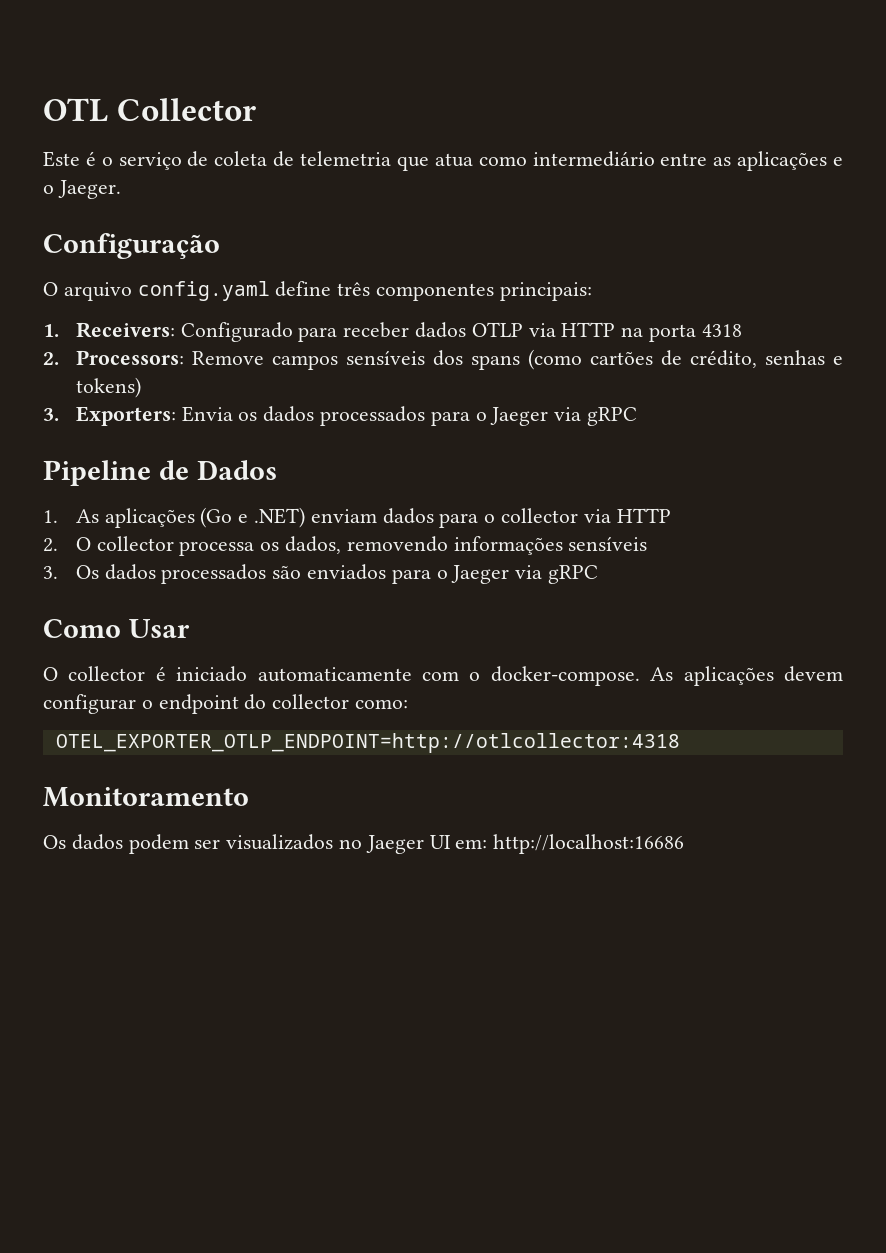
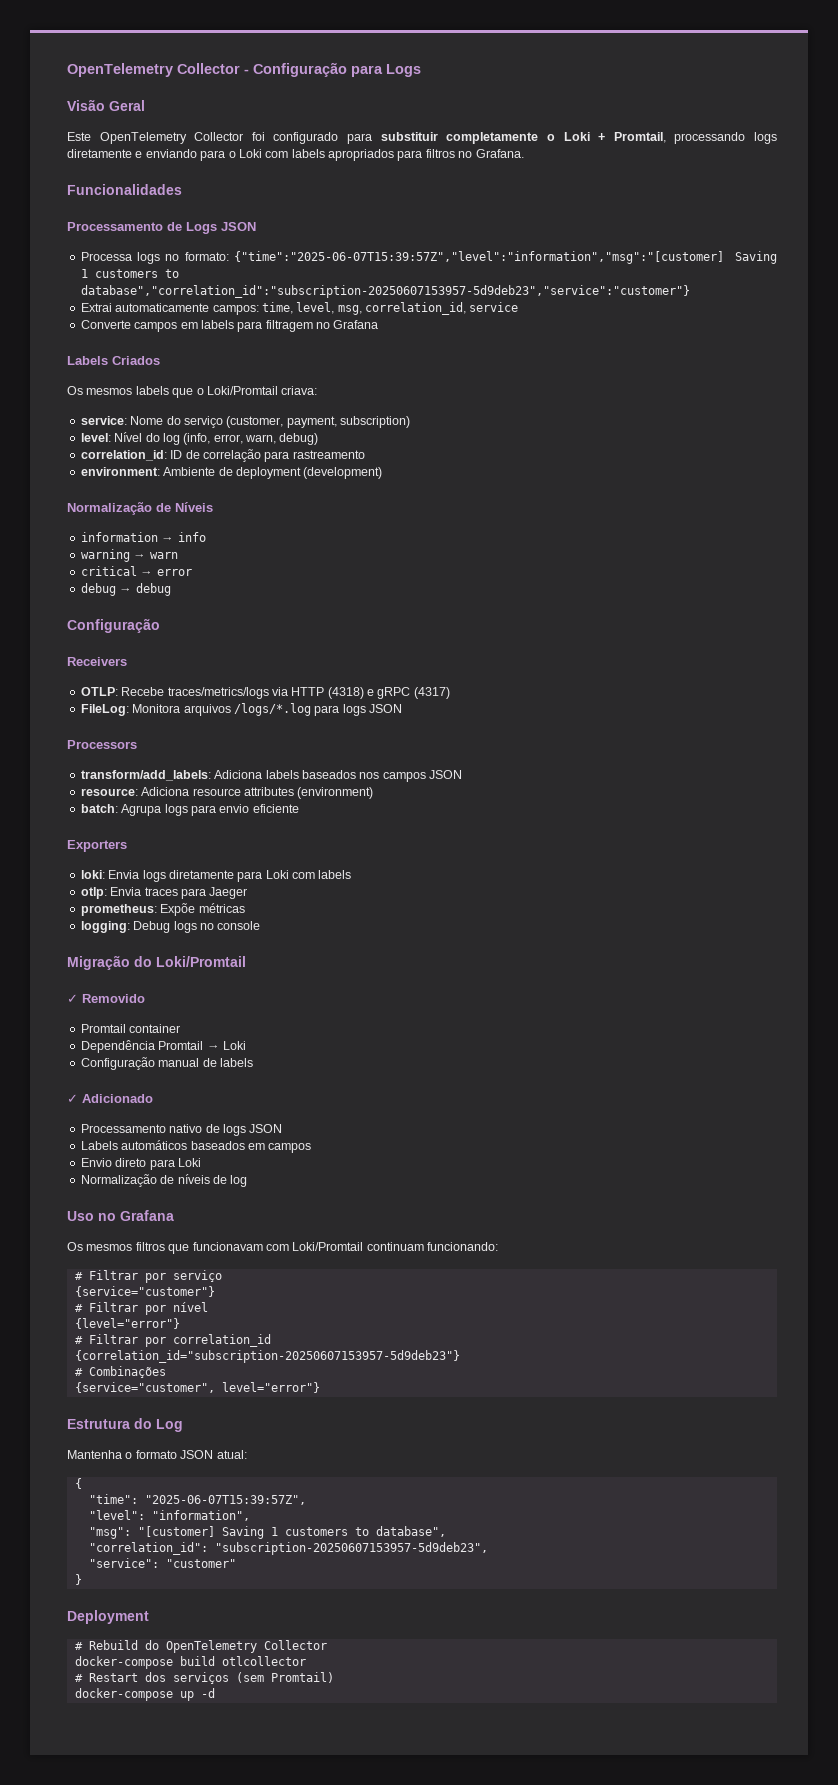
- OTL Collector
- Este é o serviço de coleta de telemetria que atua como intermediário entre as aplicações e o Jaeger.
+ OpenTelemetry Collector - Configuração para Logs
+ Visão Geral
+ Este OpenTelemetry Collector foi configurado para substituir completamente o Loki + Promtail, processando logs diretamente e enviando para o Loki com labels apropriados para filtros no Grafana.
+ Funcionalidades
+ Processamento de Logs JSON
+ Processa logs no formato: {"time":"2025-06-07T15:39:57Z","level":"information","msg":"[customer] Saving 1 customers to database","correlation_id":"subscription-20250607153957-5d9deb23","service":"customer"}
+ Extrai automaticamente campos: time, level, msg, correlation_id, service
+ Converte campos em labels para filtragem no Grafana
+ Labels Criados
+ Os mesmos labels que o Loki/Promtail criava:
+ service: Nome do serviço (customer, payment, subscription)
+ level: Nível do log (info, error, warn, debug)
+ correlation_id: ID de correlação para rastreamento
+ environment: Ambiente de deployment (development)
+ Normalização de Níveis
+ information → info
+ warning → warn
+ critical → error
+ debug → debug
  Configuração
- O arquivo config.yaml define três componentes principais:
- 1. Receivers: Configurado para receber dados OTLP via HTTP na porta 4318
- 2. Processors: Remove campos sensíveis dos spans (como cartões de crédito, senhas e tokens)
- 3. Exporters: Envia os dados processados para o Jaeger via gRPC
- Pipeline de Dados
- 1. As aplicações (Go e .NET) enviam dados para o collector via HTTP
- 2. O collector processa os dados, removendo informações sensíveis
- 3. Os dados processados são enviados para o Jaeger via gRPC
- Como Usar
- O collector é iniciado automaticamente com o docker-compose. As aplicações devem configurar o endpoint do collector como:
- OTEL_EXPORTER_OTLP_ENDPOINT=http://otlcollector:4318
- Monitoramento
- Os dados podem ser visualizados no Jaeger UI em: http://localhost:16686
+ Receivers
+ OTLP: Recebe traces/metrics/logs via HTTP (4318) e gRPC (4317)
+ FileLog: Monitora arquivos /logs/*.log para logs JSON
+ Processors
+ transform/add_labels: Adiciona labels baseados nos campos JSON
+ resource: Adiciona resource attributes (environment)
+ batch: Agrupa logs para envio eficiente
+ Exporters
+ loki: Envia logs diretamente para Loki com labels
+ otlp: Envia traces para Jaeger
+ prometheus: Expõe métricas
+ logging: Debug logs no console
+ Migração do Loki/Promtail
+ ✓ Removido
+ Promtail container
+ Dependência Promtail → Loki
+ Configuração manual de labels
+ ✓ Adicionado
+ Processamento nativo de logs JSON
+ Labels automáticos baseados em campos
+ Envio direto para Loki
+ Normalização de níveis de log
+ Uso no Grafana
+ Os mesmos filtros que funcionavam com Loki/Promtail continuam funcionando:
+ # Filtrar por serviço
+ {service="customer"}
+ # Filtrar por nível
+ {level="error"}
+ # Filtrar por correlation_id
+ {correlation_id="subscription-20250607153957-5d9deb23"}
+ # Combinações
+ {service="customer", level="error"}
+ Estrutura do Log
+ Mantenha o formato JSON atual:
+ {
+ "time": "2025-06-07T15:39:57Z",
+ "level": "information",
+ "msg": "[customer] Saving 1 customers to database",
+ "correlation_id": "subscription-20250607153957-5d9deb23",
+ "service": "customer"
+ }
+ Deployment
+ # Rebuild do OpenTelemetry Collector
+ docker-compose build otlcollector
+ # Restart dos serviços (sem Promtail)
+ docker-compose up -d

